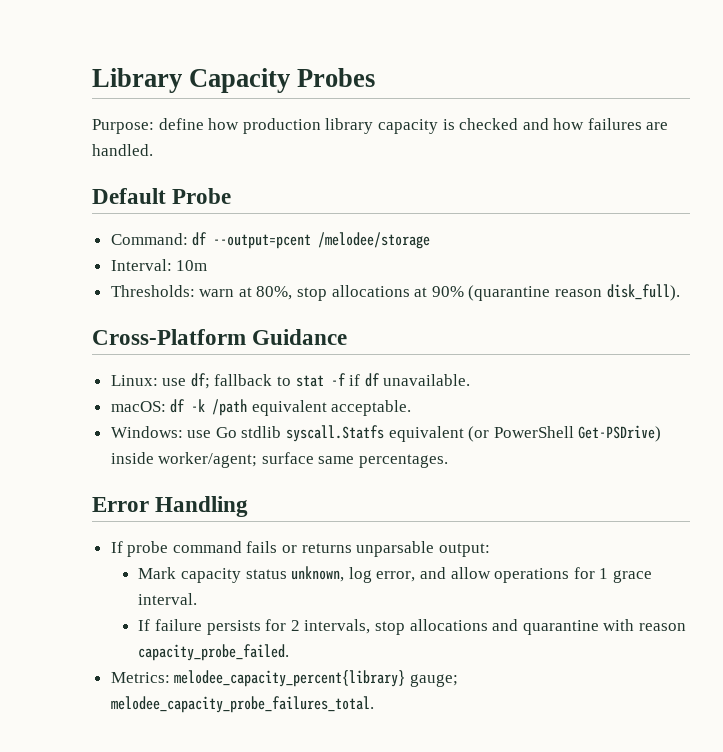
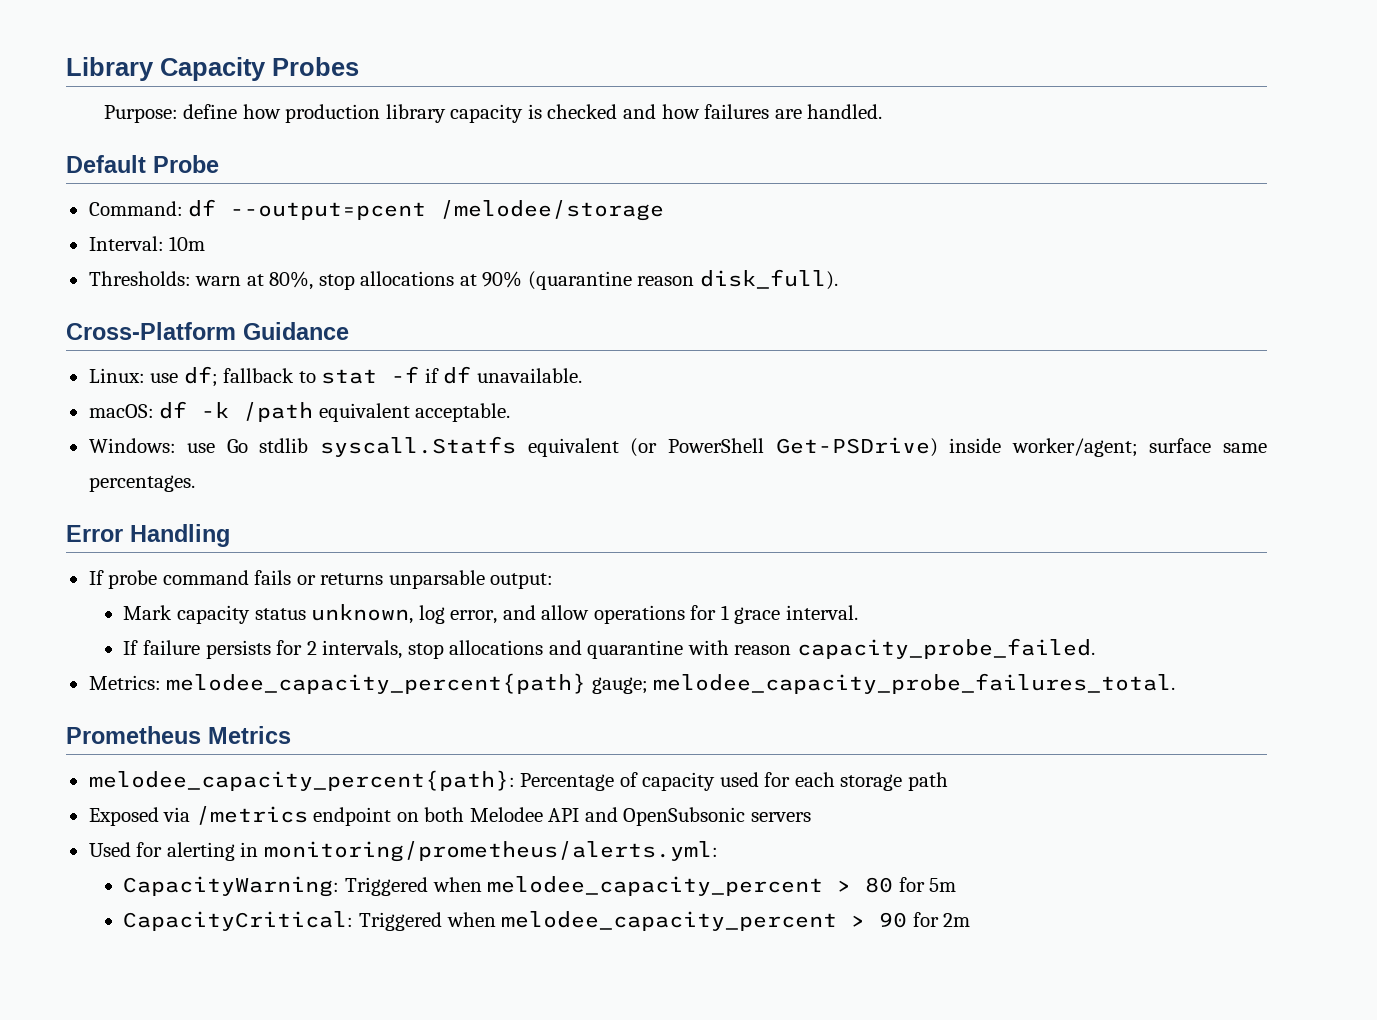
- Metrics: melodee_capacity_percent{library} gauge; melodee_capacity_probe_failures_total.
+ Metrics: melodee_capacity_percent{path} gauge; melodee_capacity_probe_failures_total.
+ Prometheus Metrics
+ melodee_capacity_percent{path}: Percentage of capacity used for each storage path
+ Exposed via /metrics endpoint on both Melodee API and OpenSubsonic servers
+ Used for alerting in monitoring/prometheus/alerts.yml:
+ CapacityWarning: Triggered when melodee_capacity_percent > 80 for 5m
+ CapacityCritical: Triggered when melodee_capacity_percent > 90 for 2m

